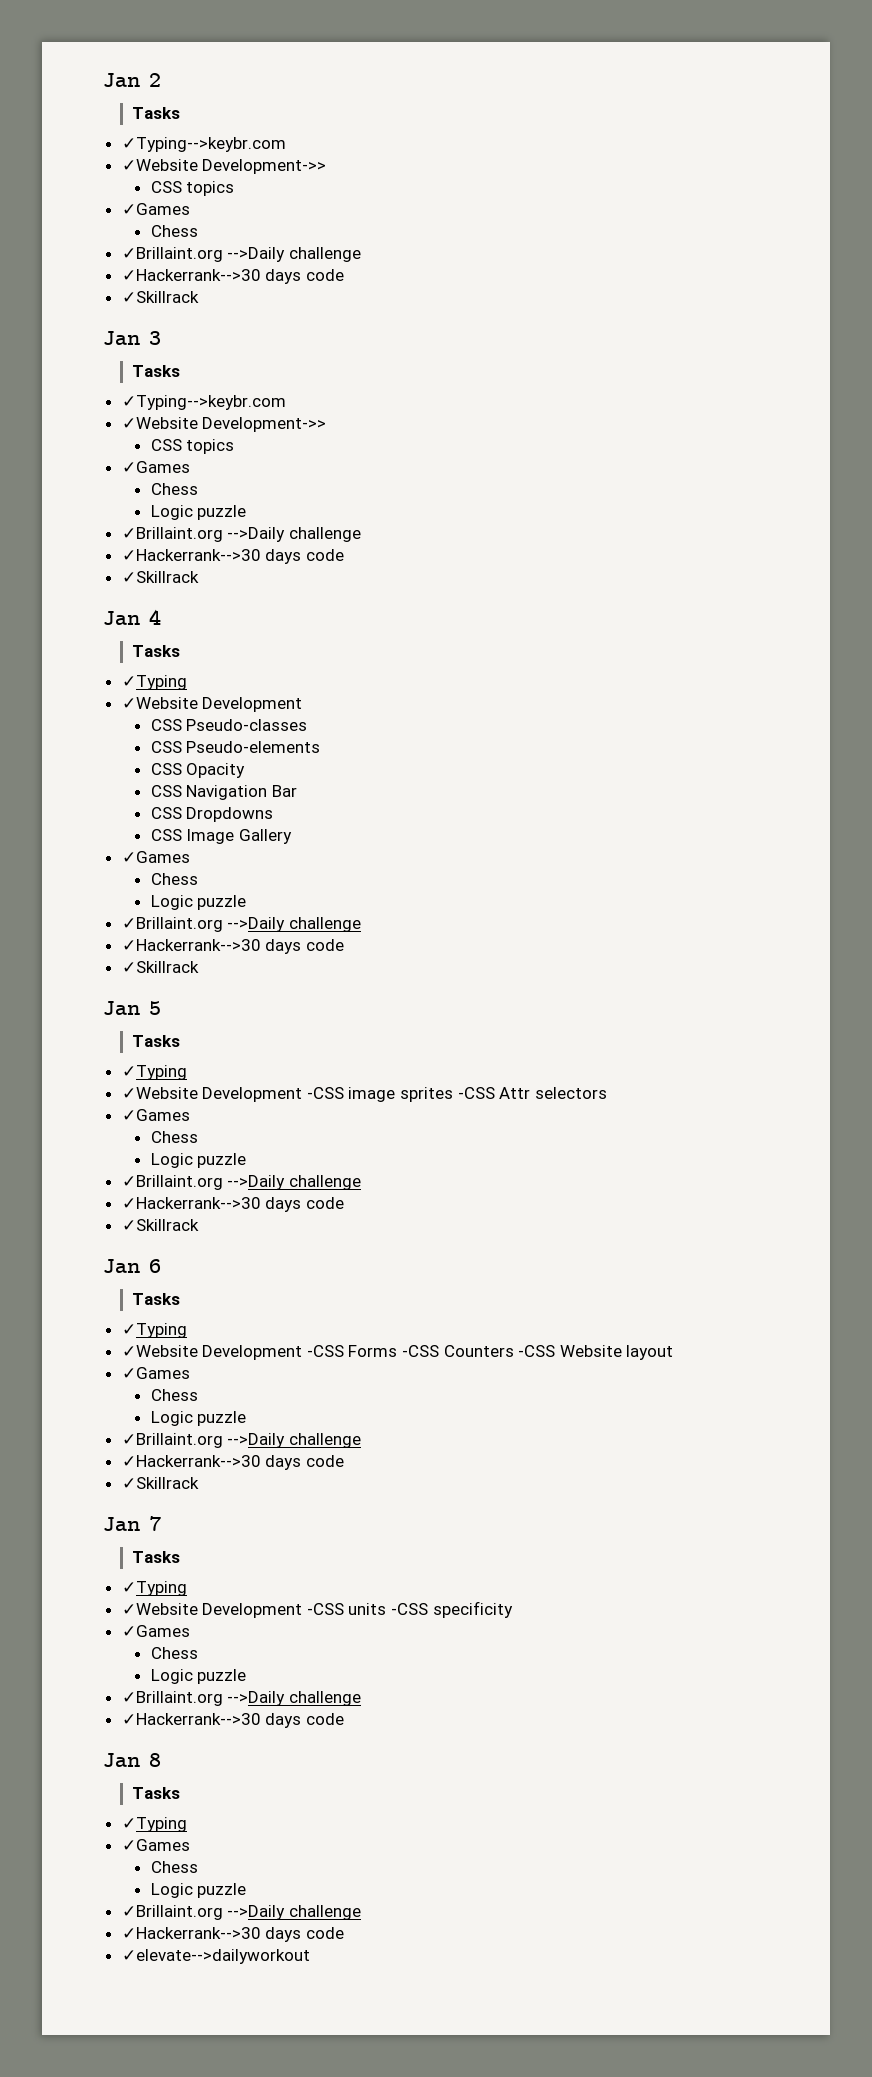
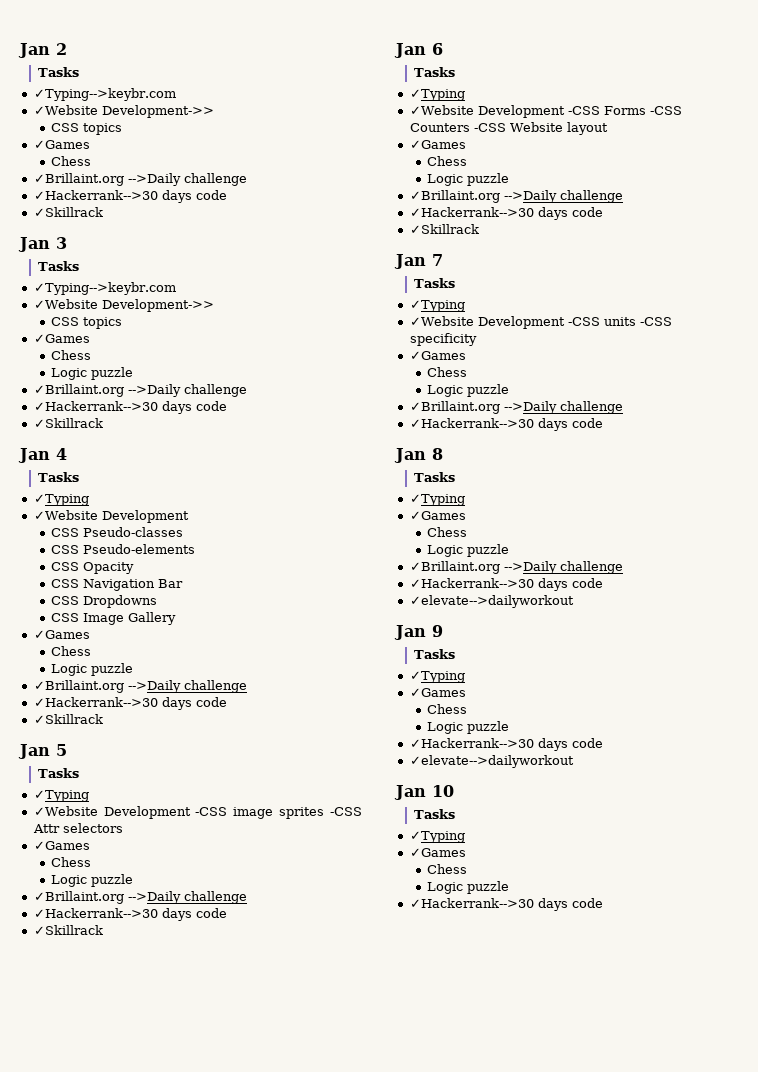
+ Jan 9
+ Tasks
+ ✓Typing
+ ✓Games
+ Chess
+ Logic puzzle
+ ✓Hackerrank-->30 days code
+ ✓elevate-->dailyworkout
+ Jan 10
+ Tasks
+ ✓Typing
+ ✓Games
+ Chess
+ Logic puzzle
+ ✓Hackerrank-->30 days code

